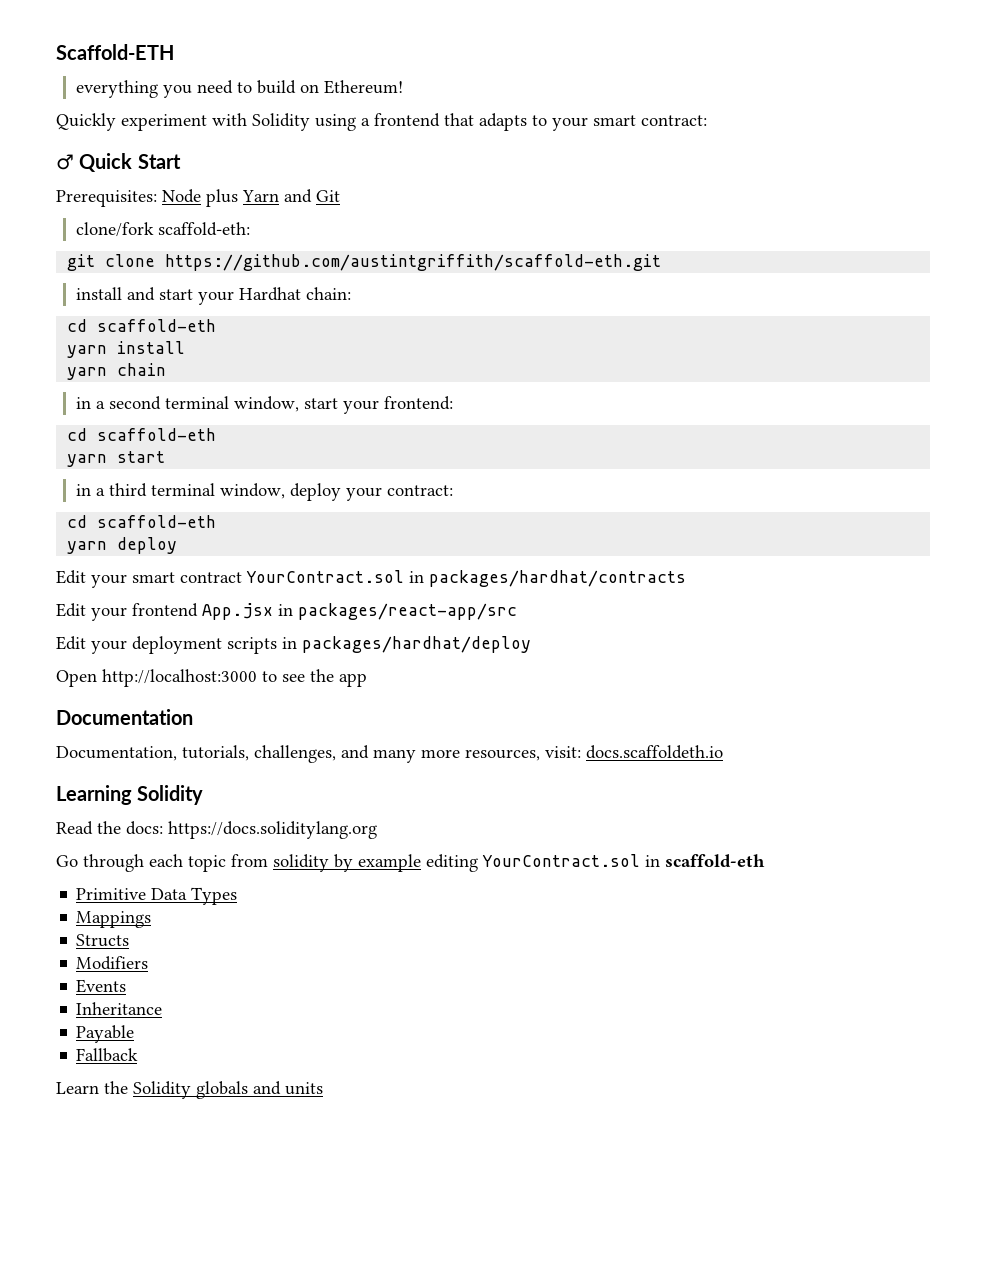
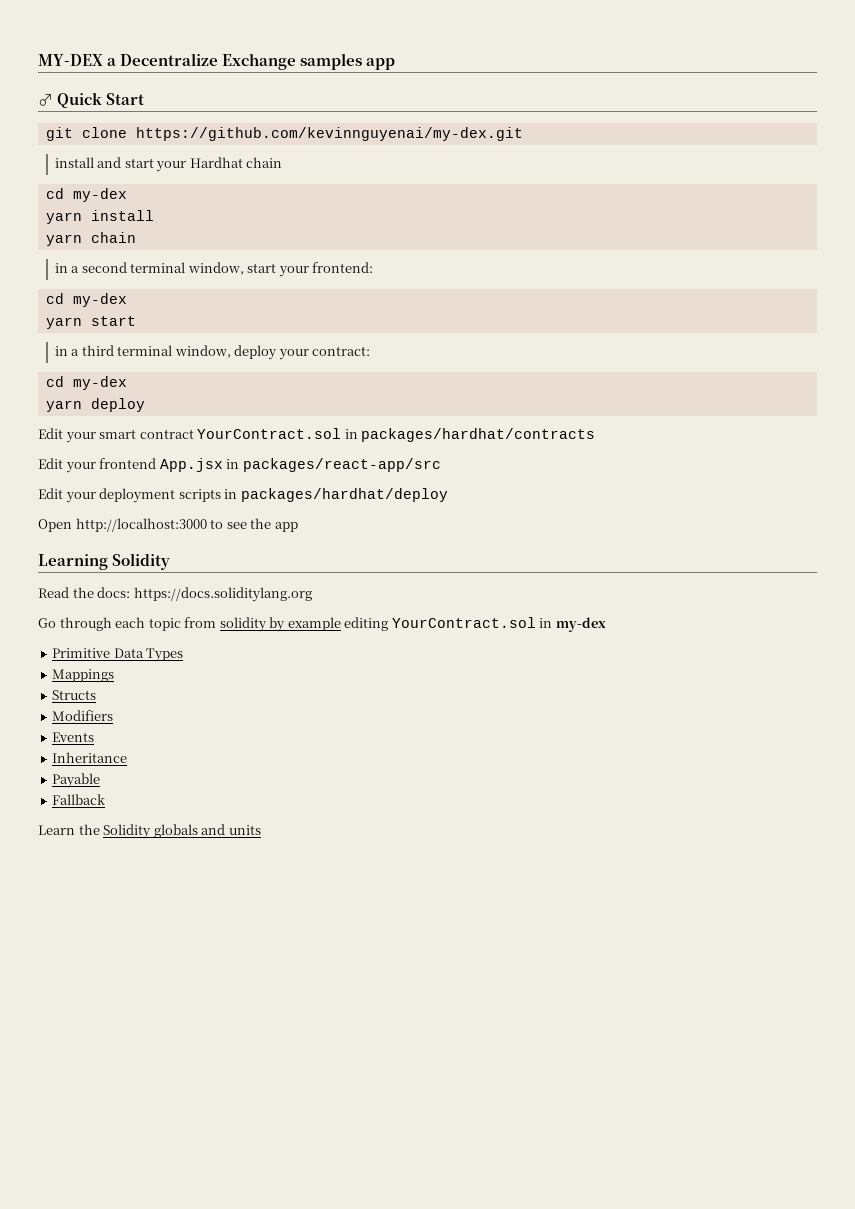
- Scaffold-ETH
- everything you need to build on Ethereum!
- Quickly experiment with Solidity using a frontend that adapts to your smart contract:
+ MY-DEX a Decentralize Exchange samples app
  ♂ Quick Start
- Prerequisites: Node plus Yarn and Git
- clone/fork scaffold-eth:
- git clone https://github.com/austintgriffith/scaffold-eth.git
+ git clone https://github.com/kevinnguyenai/my-dex.git
- install and start your Hardhat chain:
- cd scaffold-eth
+ install and start your Hardhat chain
+ cd my-dex
  in a second terminal window, start your frontend:
- cd scaffold-eth
+ cd my-dex
  in a third terminal window, deploy your contract:
- cd scaffold-eth
+ cd my-dex
- Documentation
- Documentation, tutorials, challenges, and many more resources, visit: docs.scaffoldeth.io
- Go through each topic from solidity by example editing YourContract.sol in scaffold-eth
+ Go through each topic from solidity by example editing YourContract.sol in my-dex

